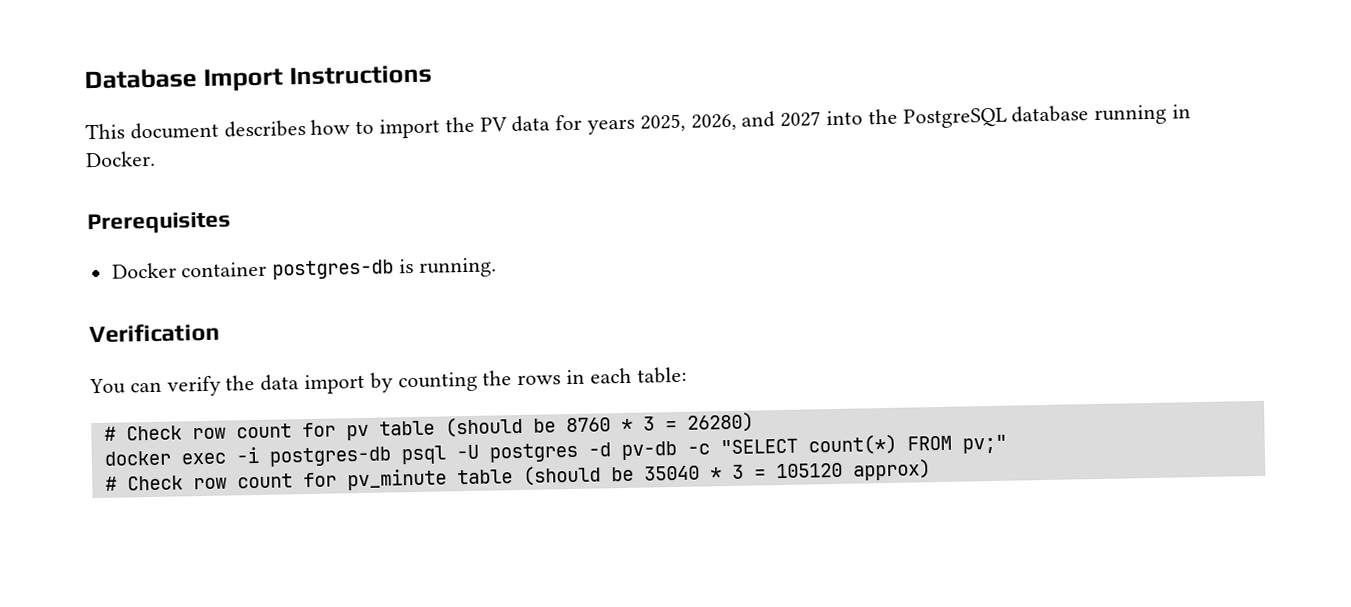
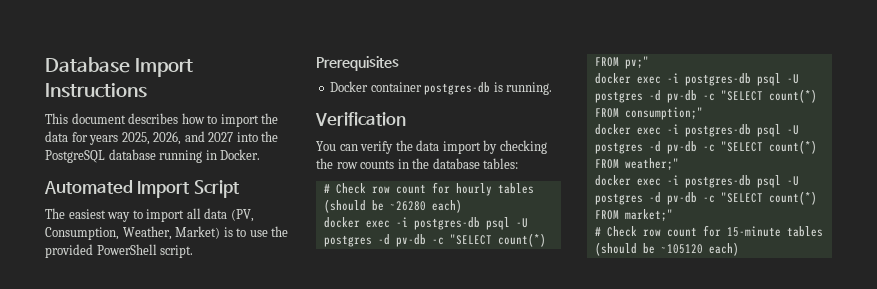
- This document describes how to import the PV data for years 2025, 2026, and 2027 into the PostgreSQL database running in Docker.
+ This document describes how to import the data for years 2025, 2026, and 2027 into the PostgreSQL database running in Docker.
+ Automated Import Script
+ The easiest way to import all data (PV, Consumption, Weather, Market) is to use the provided PowerShell script.
- You can verify the data import by counting the rows in each table:
- # Check row count for pv table (should be 8760 * 3 = 26280)
+ You can verify the data import by checking the row counts in the database tables:
+ # Check row count for hourly tables (should be ~26280 each)
- # Check row count for pv_minute table (should be 35040 * 3 = 105120 approx)
+ docker exec -i postgres-db psql -U postgres -d pv-db -c "SELECT count(*) FROM consumption;"
+ docker exec -i postgres-db psql -U postgres -d pv-db -c "SELECT count(*) FROM weather;"
+ docker exec -i postgres-db psql -U postgres -d pv-db -c "SELECT count(*) FROM market;"
+ # Check row count for 15-minute tables (should be ~105120 each)

